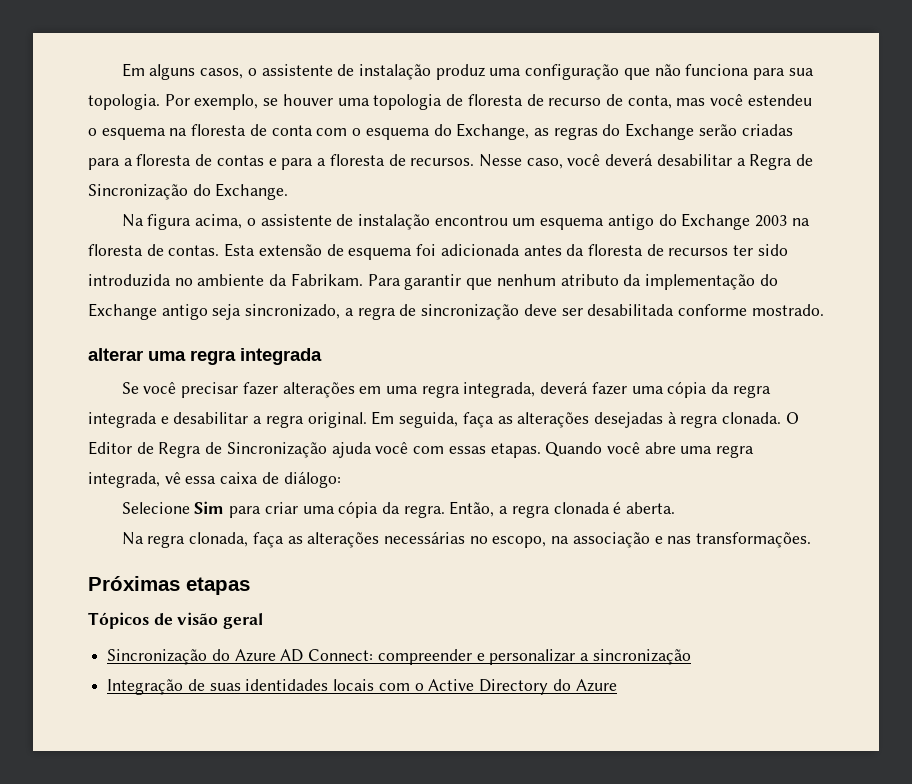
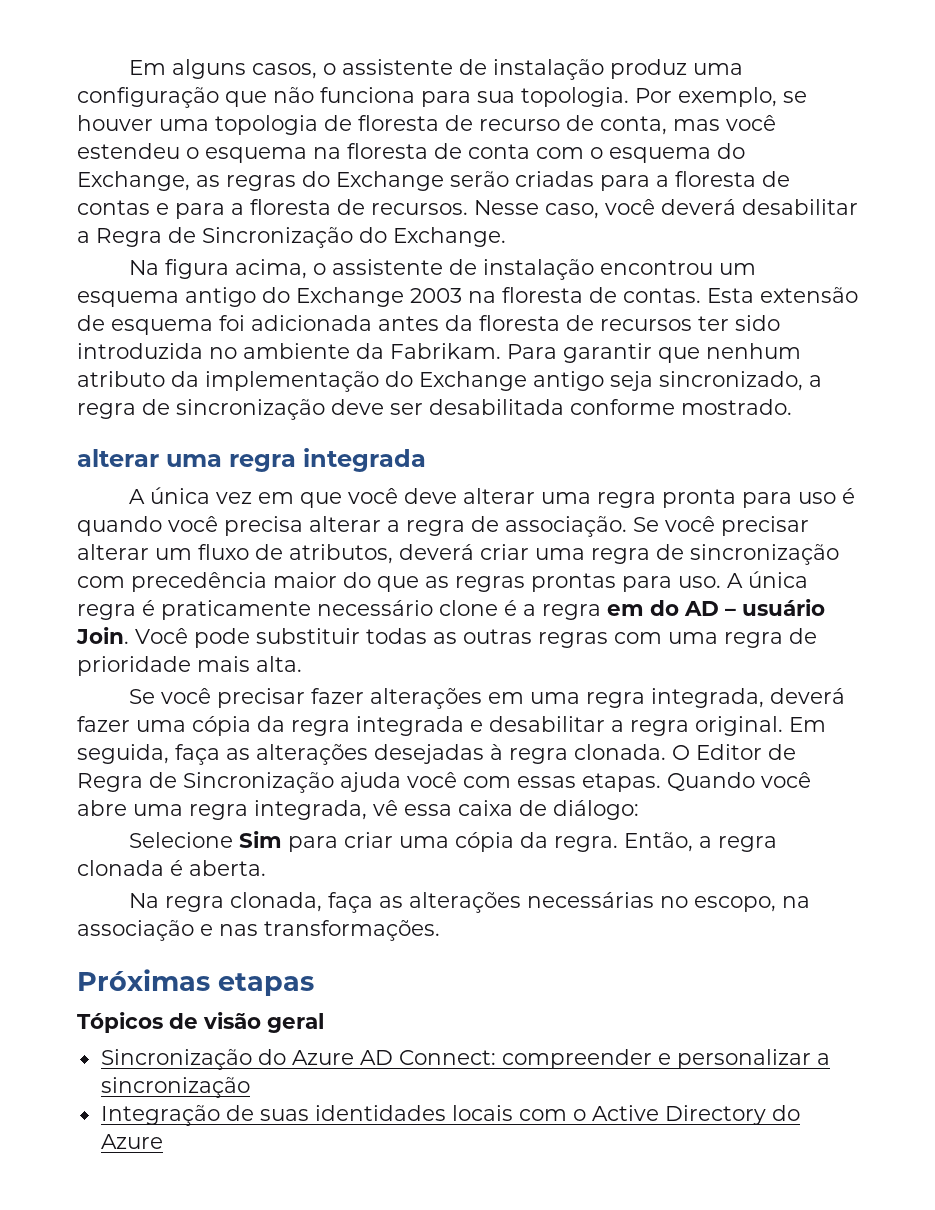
+ A única vez em que você deve alterar uma regra pronta para uso é quando você precisa alterar a regra de associação. Se você precisar alterar um fluxo de atributos, deverá criar uma regra de sincronização com precedência maior do que as regras prontas para uso. A única regra é praticamente necessário clone é a regra em do AD – usuário Join. Você pode substituir todas as outras regras com uma regra de prioridade mais alta.

